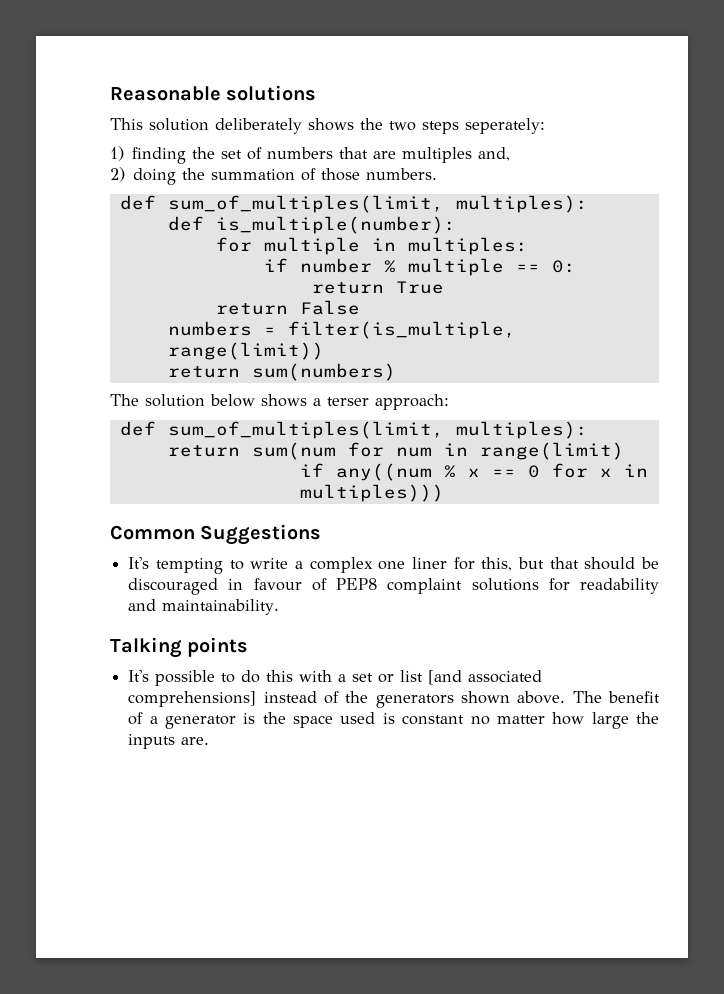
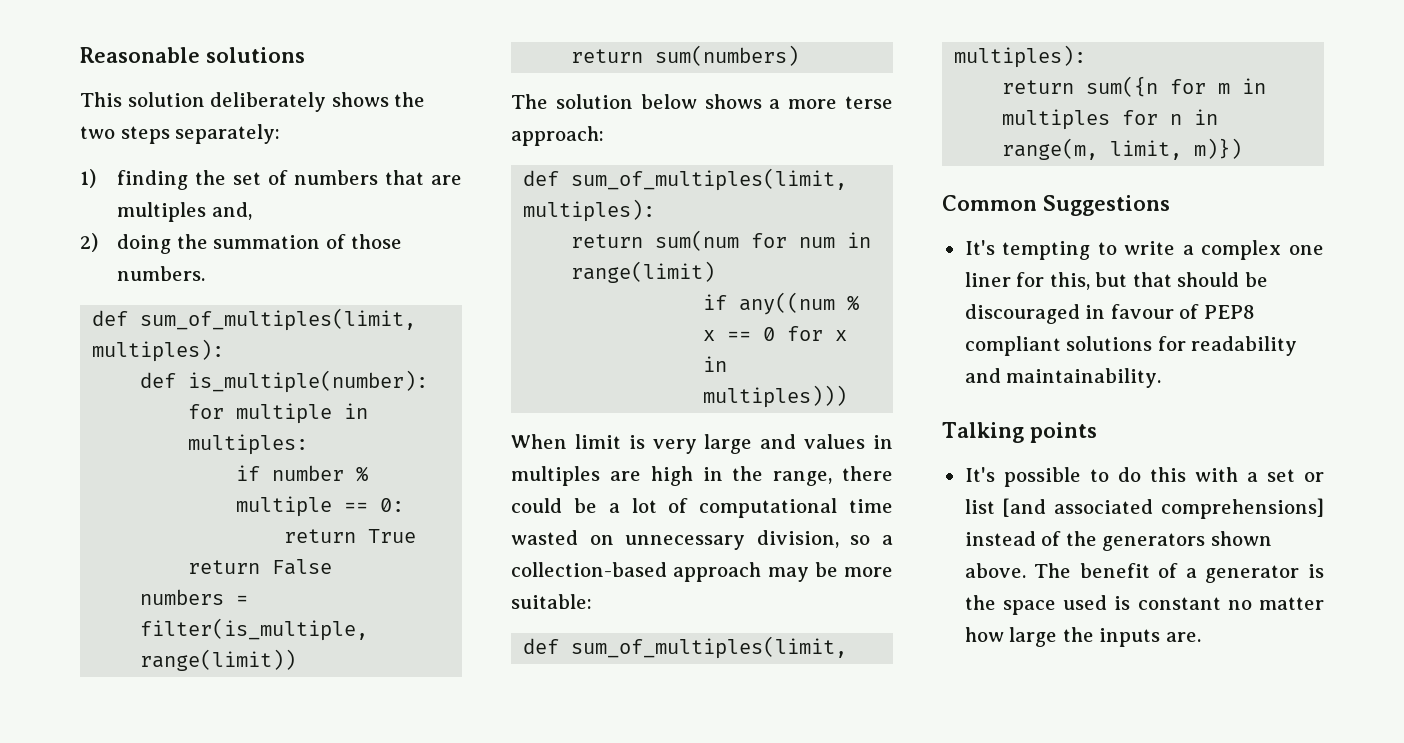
- This solution deliberately shows the two steps seperately:
+ This solution deliberately shows the two steps separately:
- The solution below shows a terser approach:
+ The solution below shows a more terse approach:
+ When limit is very large and values in multiples are high in the range, there could be a lot of computational time wasted on unnecessary division, so a collection-based approach may be more suitable:
+ def sum_of_multiples(limit, multiples):
+ return sum({n for m in multiples for n in range(m, limit, m)})
- It's tempting to write a complex one liner for this, but that should be discouraged in favour of PEP8 complaint solutions for readability and maintainability.
+ It's tempting to write a complex one liner for this, but that should be discouraged in favour of PEP8 compliant solutions for readability and maintainability.

